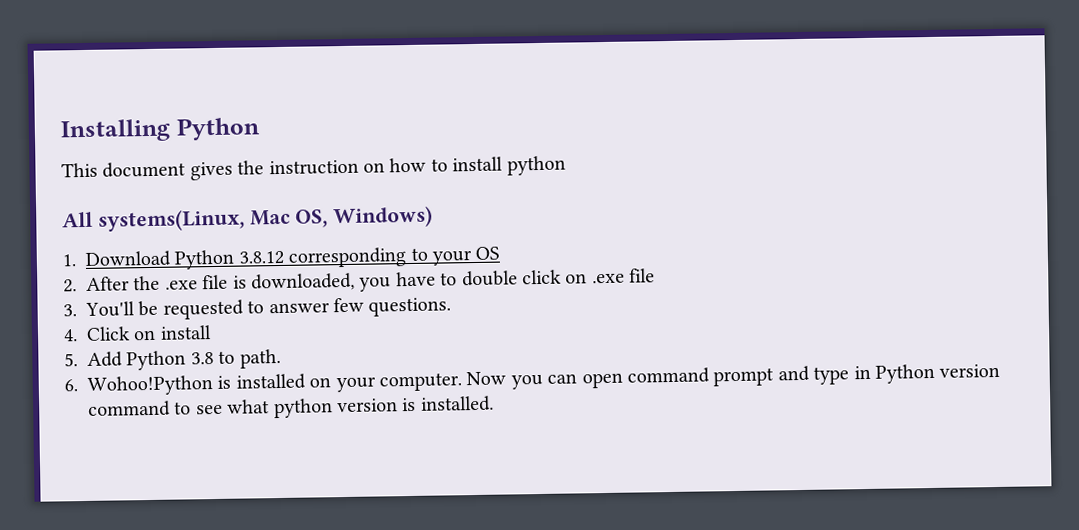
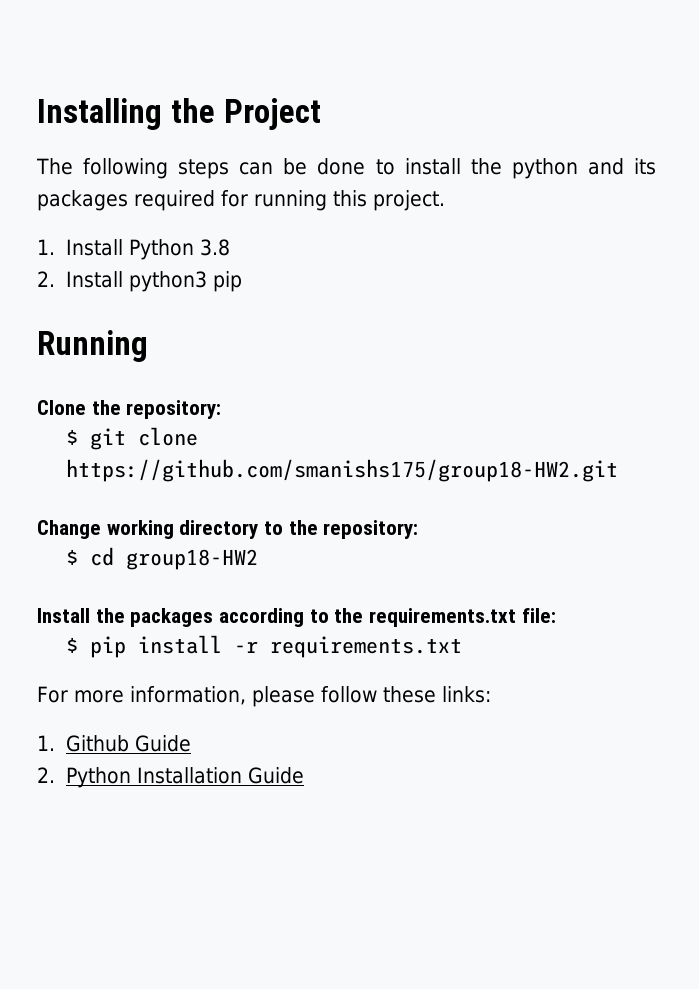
- Installing Python
- This document gives the instruction on how to install python
- All systems(Linux, Mac OS, Windows)
- 1. Download Python 3.8.12 corresponding to your OS
- 2. After the .exe file is downloaded, you have to double click on .exe file
- 3. You'll be requested to answer few questions.
- 4. Click on install
- 5. Add Python 3.8 to path.
- 6. Wohoo!Python is installed on your computer. Now you can open command prompt and type in Python version command to see what python version is installed.
+ Installing the Project
+ The following steps can be done to install the python and its packages required for running this project.
+ 1. Install Python 3.8
+ 2. Install python3 pip
+ Running
+ Clone the repository:
+ $ git clone https://github.com/smanishs175/group18-HW2.git
+ Change working directory to the repository:
+ $ cd group18-HW2
+ Install the packages according to the requirements.txt file:
+ $ pip install -r requirements.txt
+ For more information, please follow these links:
+ 1. Github Guide
+ 2. Python Installation Guide

